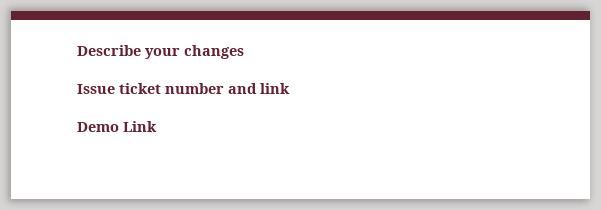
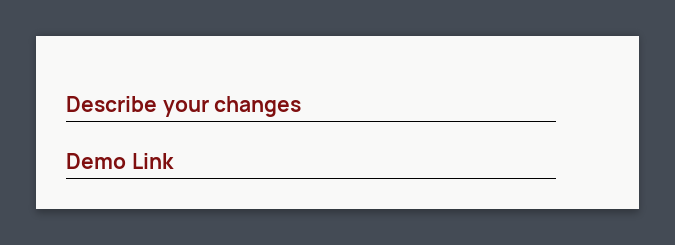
- Issue ticket number and link

